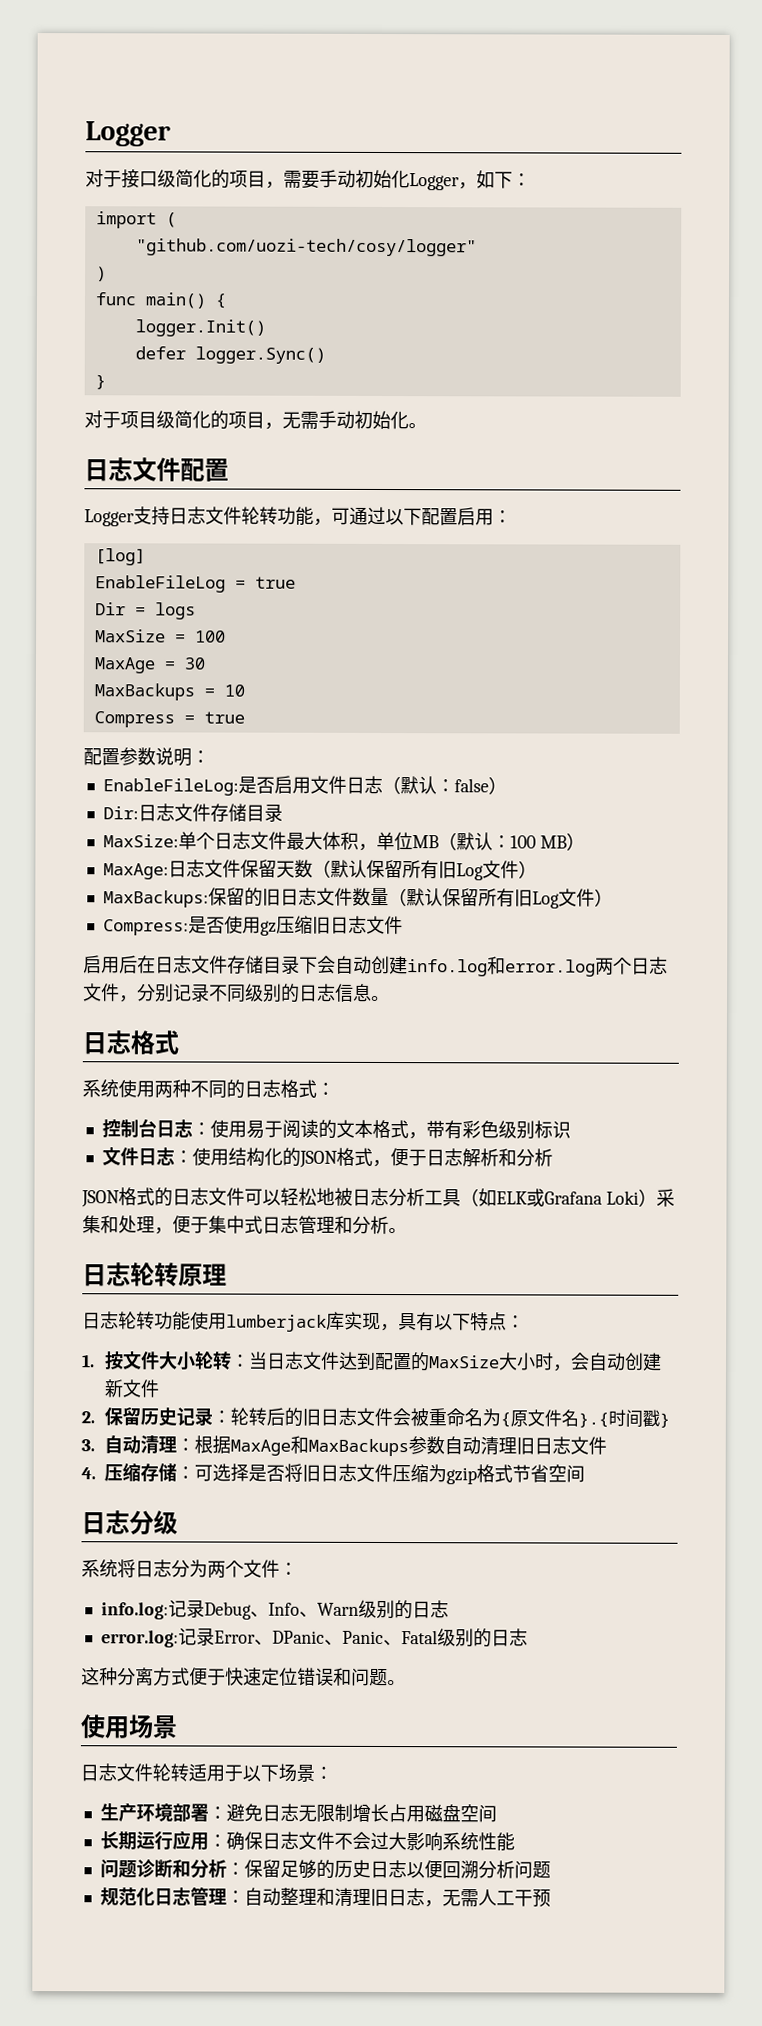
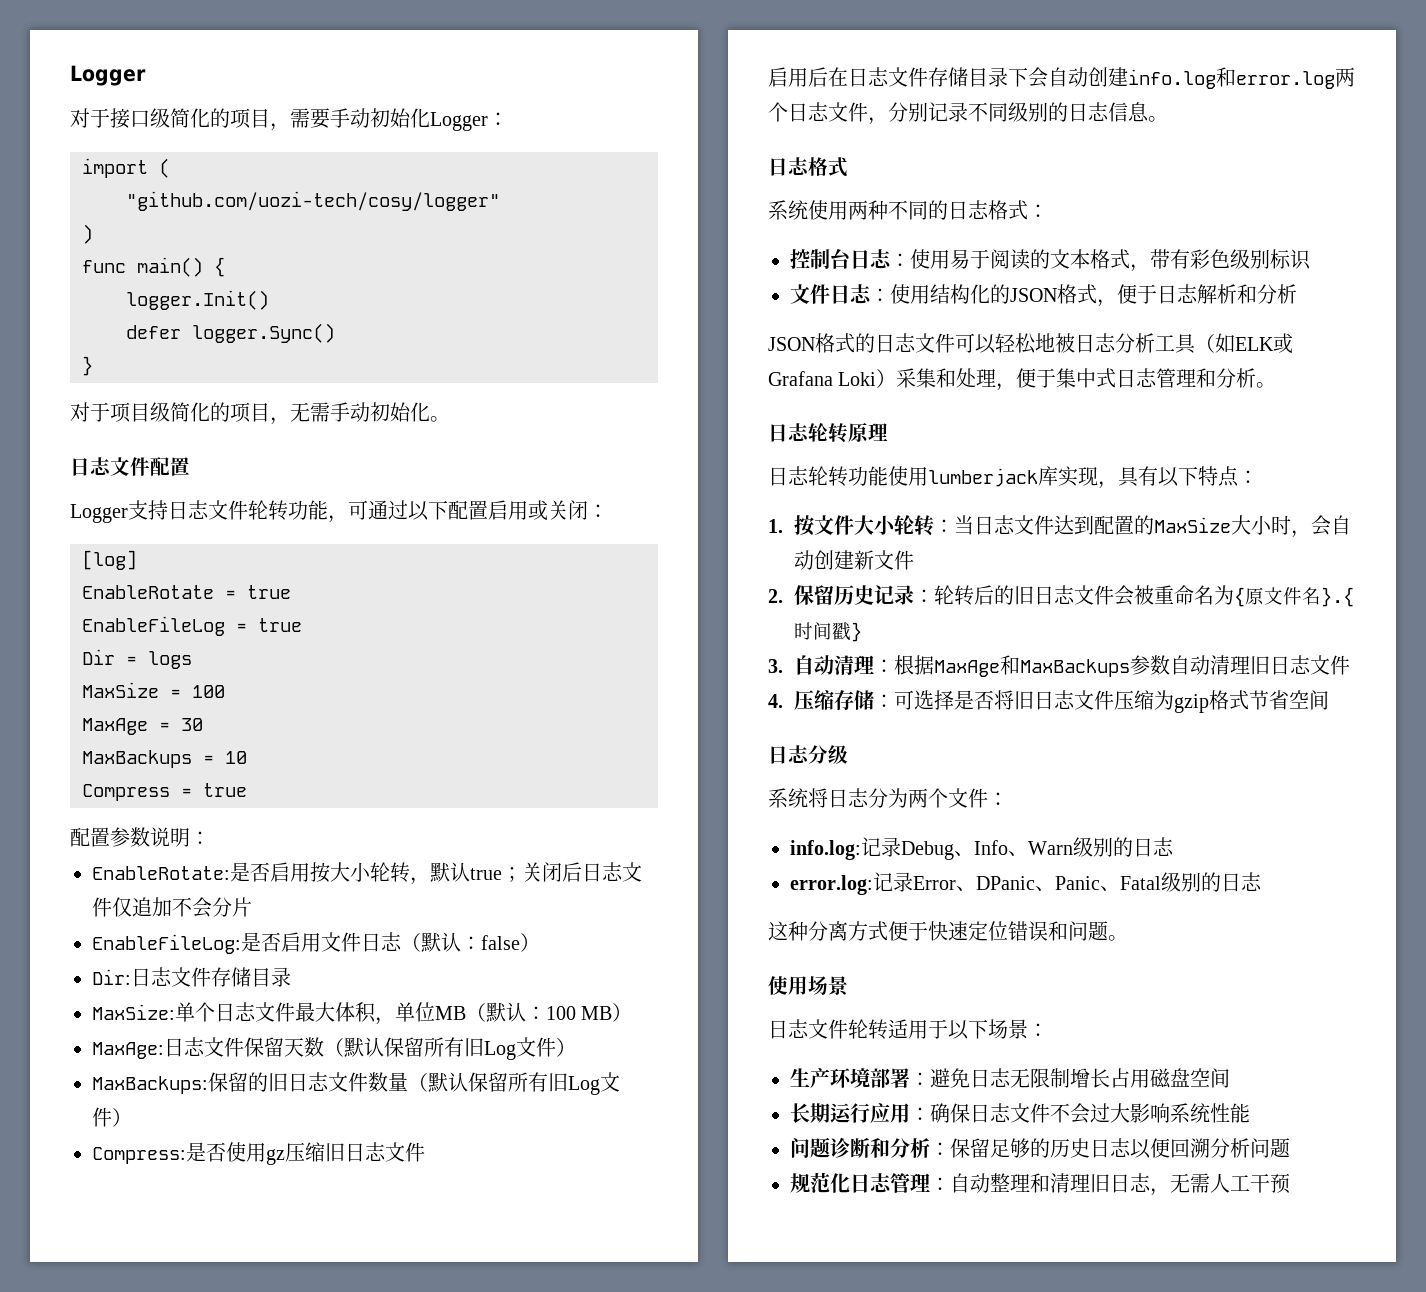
- 对于接口级简化的项目，需要手动初始化Logger，如下：
+ 对于接口级简化的项目，需要手动初始化Logger：
- Logger支持日志文件轮转功能，可通过以下配置启用：
+ Logger支持日志文件轮转功能，可通过以下配置启用或关闭：
+ EnableRotate = true
+ EnableRotate:是否启用按大小轮转，默认true；关闭后日志文件仅追加不会分片

